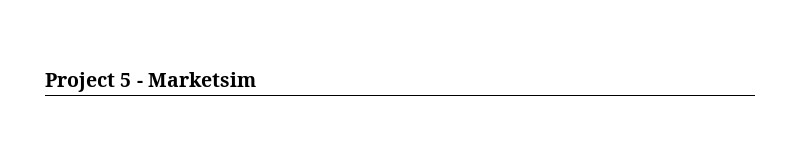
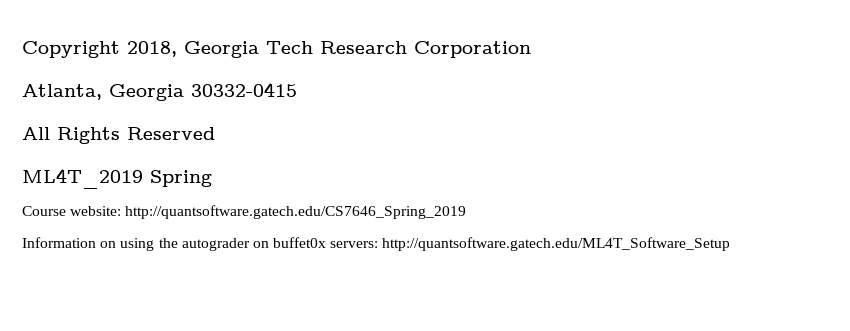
- Project 5 - Marketsim
+ Copyright 2018, Georgia Tech Research Corporation
+ Atlanta, Georgia 30332-0415
+ All Rights Reserved
+ ML4T_2019 Spring
+ Course website: http://quantsoftware.gatech.edu/CS7646_Spring_2019
+ Information on using the autograder on buffet0x servers: http://quantsoftware.gatech.edu/ML4T_Software_Setup

